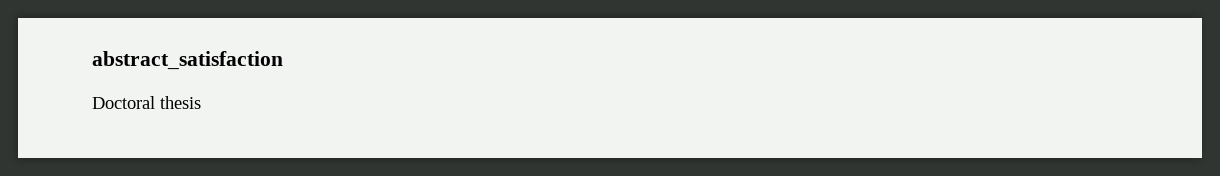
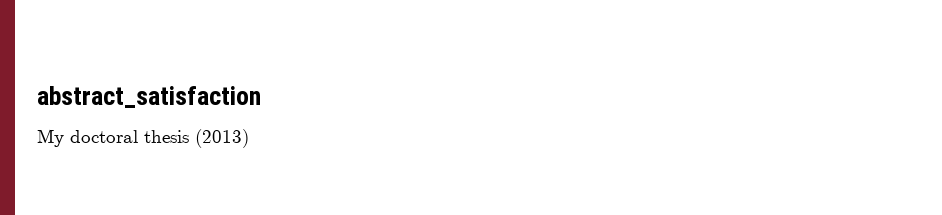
- Doctoral thesis
+ My doctoral thesis (2013)

